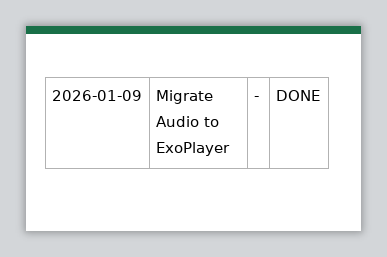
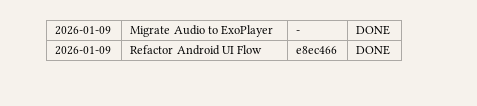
+ 2026-01-09 | Refactor Android UI Flow | e8ec466 | DONE

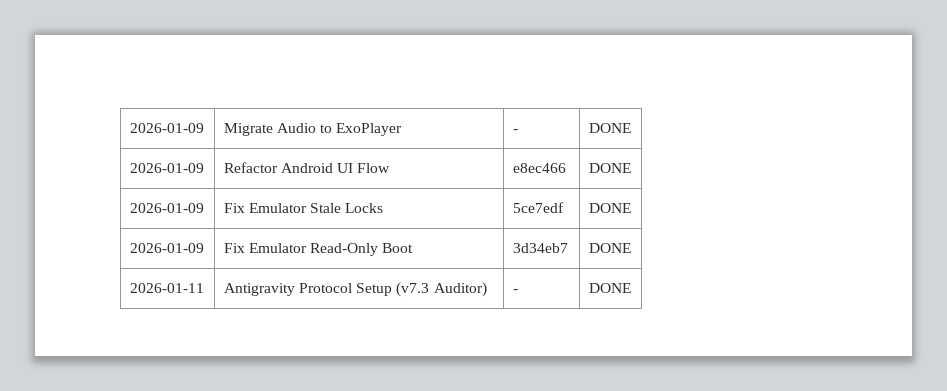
+ 2026-01-09 | Fix Emulator Stale Locks | 5ce7edf | DONE
+ 2026-01-09 | Fix Emulator Read-Only Boot | 3d34eb7 | DONE
+ 2026-01-11 | Antigravity Protocol Setup (v7.3 Auditor) | - | DONE

